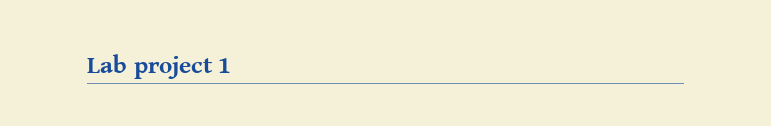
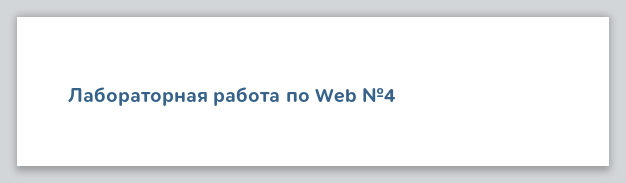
- Lab project 1
+ Лабораторная работа по Web №4

